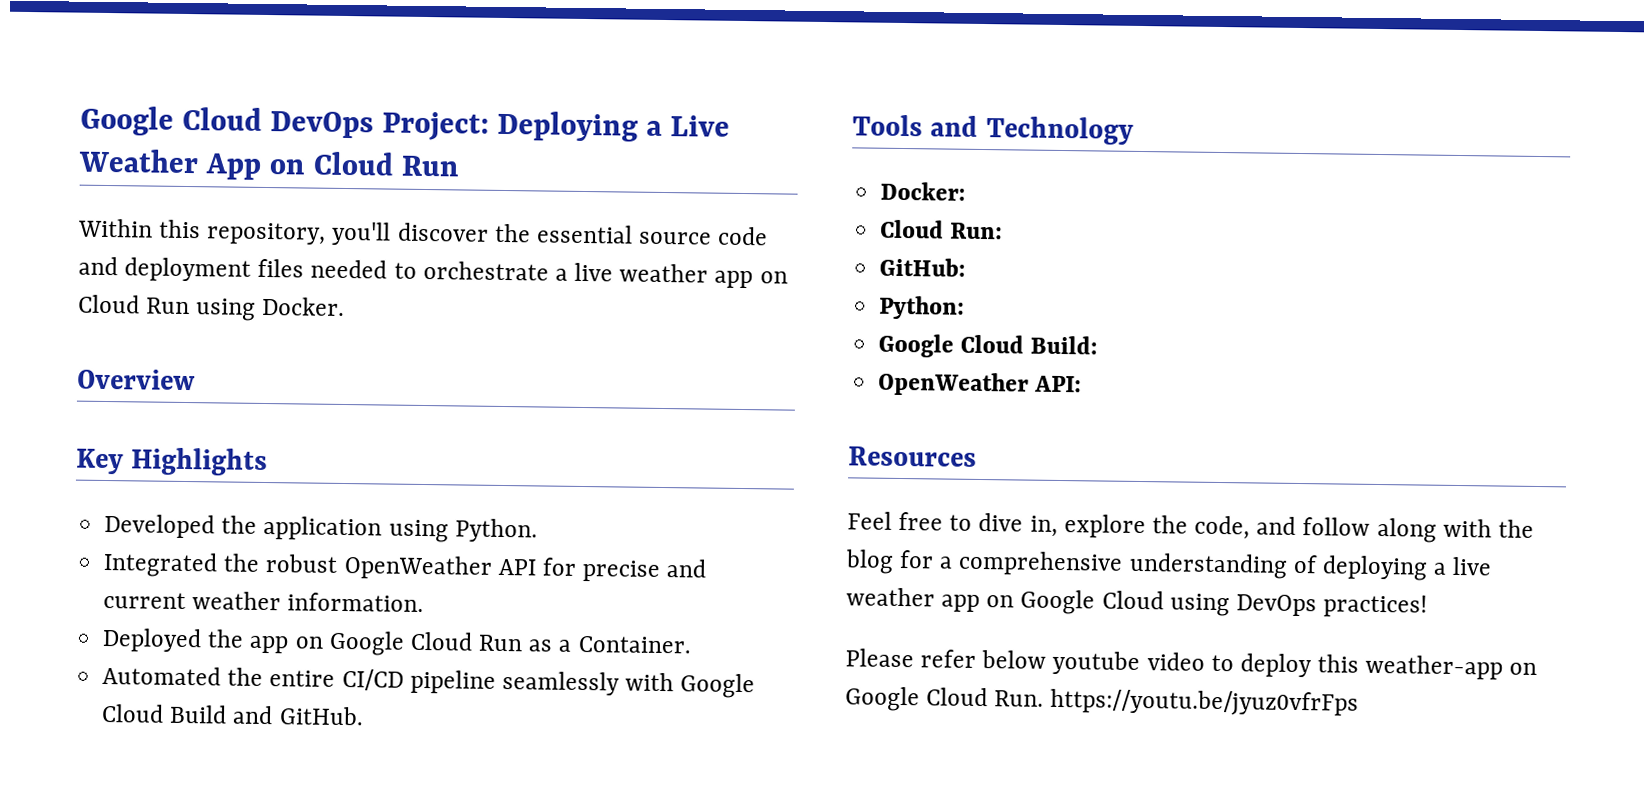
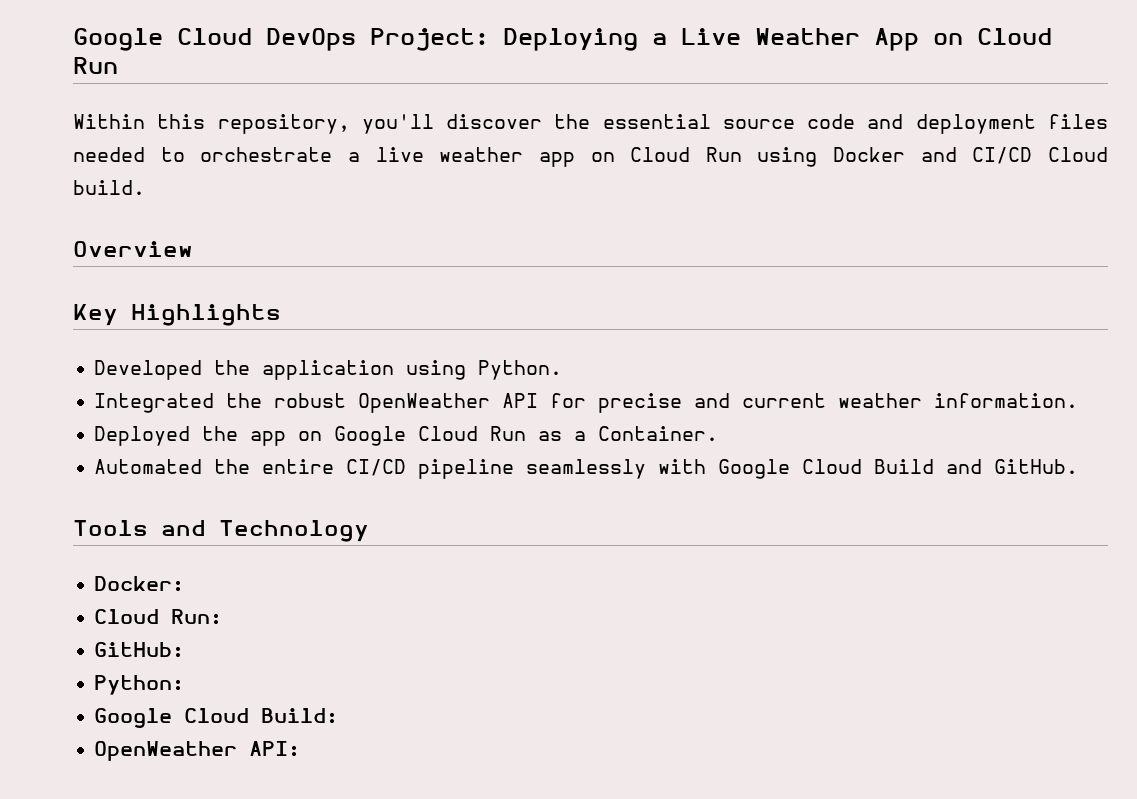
- Within this repository, you'll discover the essential source code and deployment files needed to orchestrate a live weather app on Cloud Run using Docker.
+ Within this repository, you'll discover the essential source code and deployment files needed to orchestrate a live weather app on Cloud Run using Docker and CI/CD Cloud build.
- Resources
- Feel free to dive in, explore the code, and follow along with the blog for a comprehensive understanding of deploying a live weather app on Google Cloud using DevOps practices!
- Please refer below youtube video to deploy this weather-app on Google Cloud Run. https://youtu.be/jyuz0vfrFps

